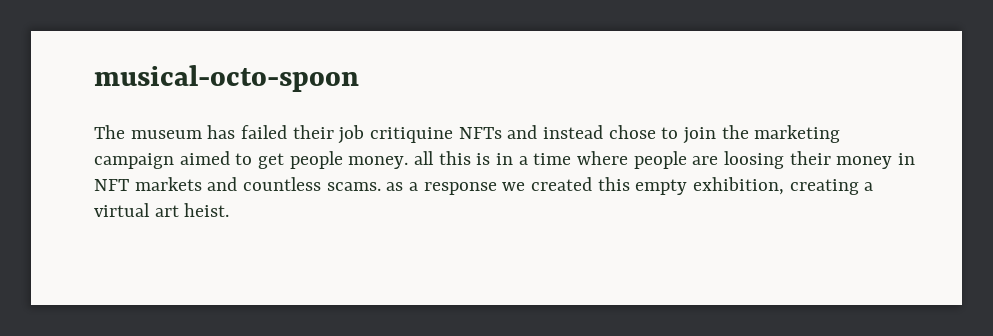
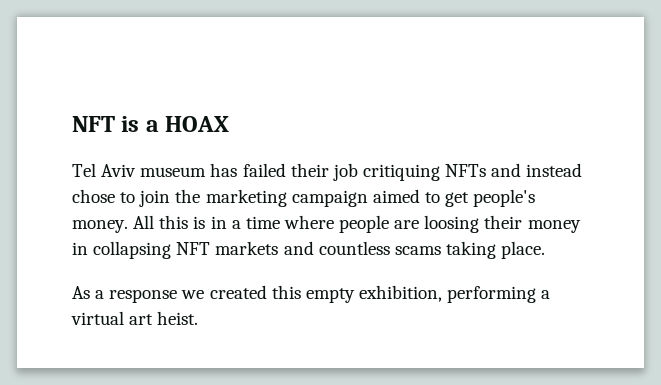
- musical-octo-spoon
- The museum has failed their job critiquine NFTs and instead chose to join the marketing campaign aimed to get people money. all this is in a time where people are loosing their money in NFT markets and countless scams. as a response we created this empty exhibition, creating a virtual art heist.
+ NFT is a HOAX
+ Tel Aviv museum has failed their job critiquing NFTs and instead chose to join the marketing campaign aimed to get people's money. All this is in a time where people are loosing their money in collapsing NFT markets and countless scams taking place.
+ As a response we created this empty exhibition, performing a virtual art heist.

